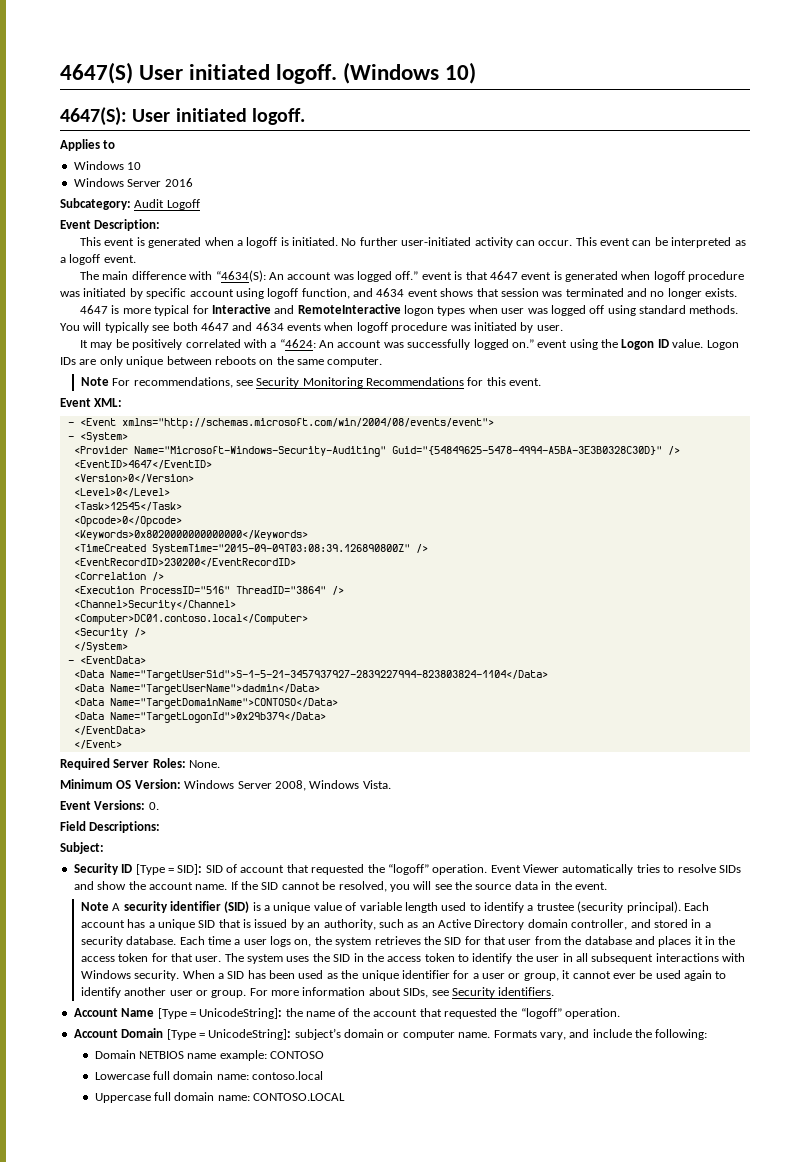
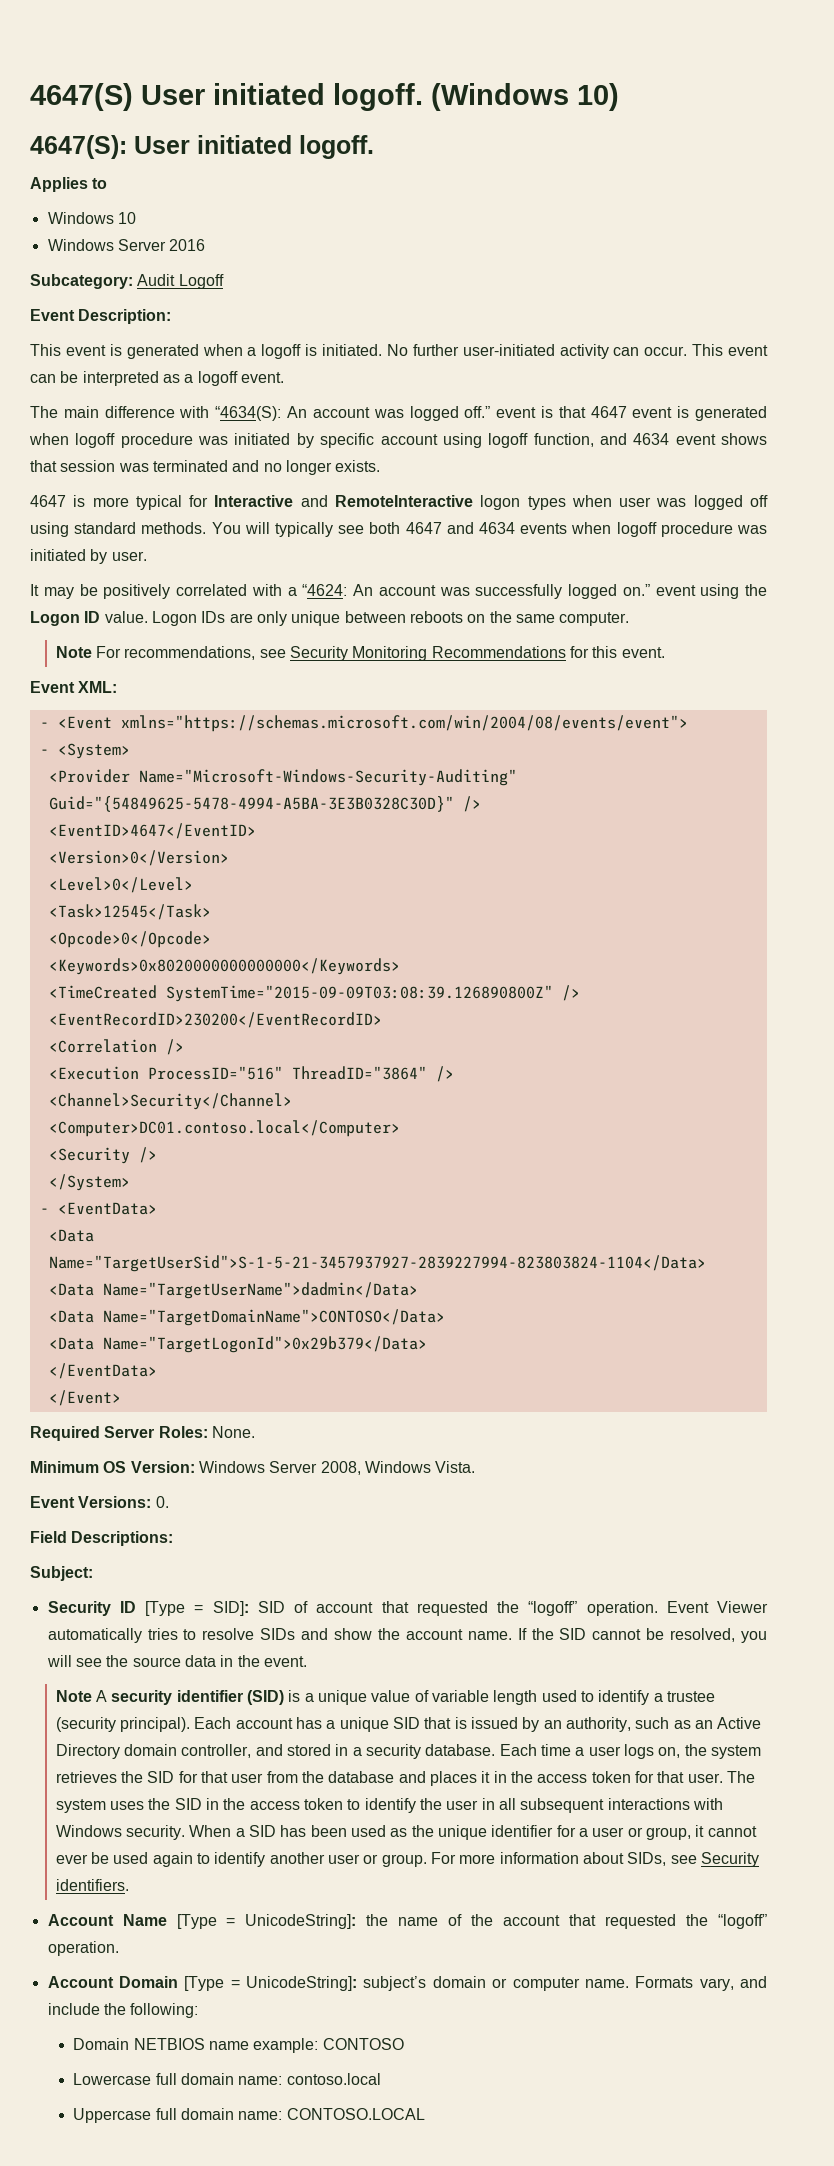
- - <Event xmlns="http://schemas.microsoft.com/win/2004/08/events/event">
+ - <Event xmlns="https://schemas.microsoft.com/win/2004/08/events/event">

